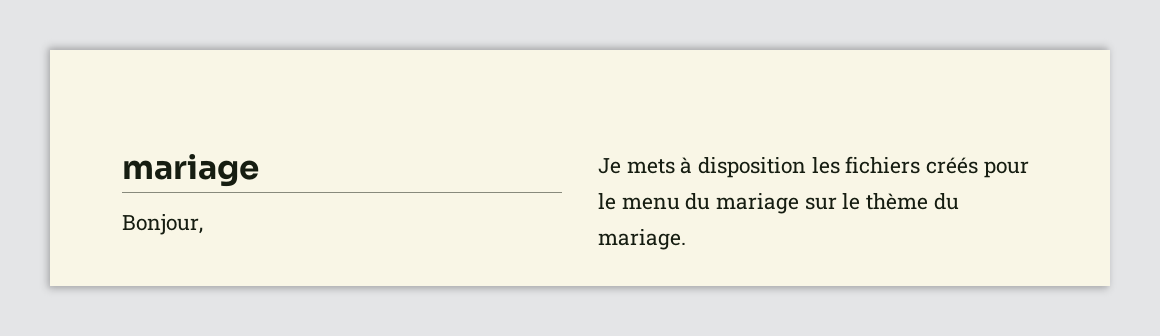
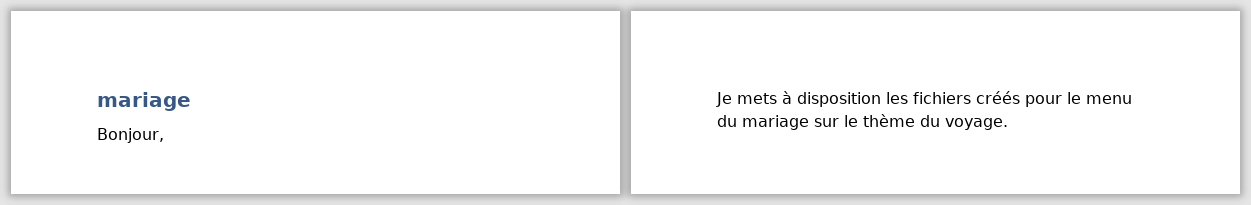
- Je mets à disposition les fichiers créés pour le menu du mariage sur le thème du mariage.
+ Je mets à disposition les fichiers créés pour le menu du mariage sur le thème du voyage.

